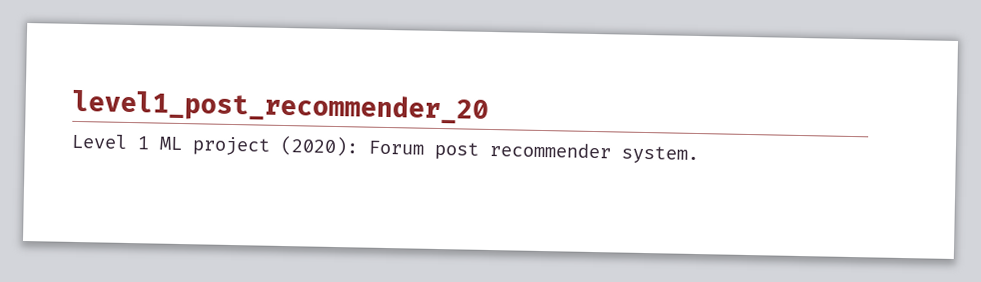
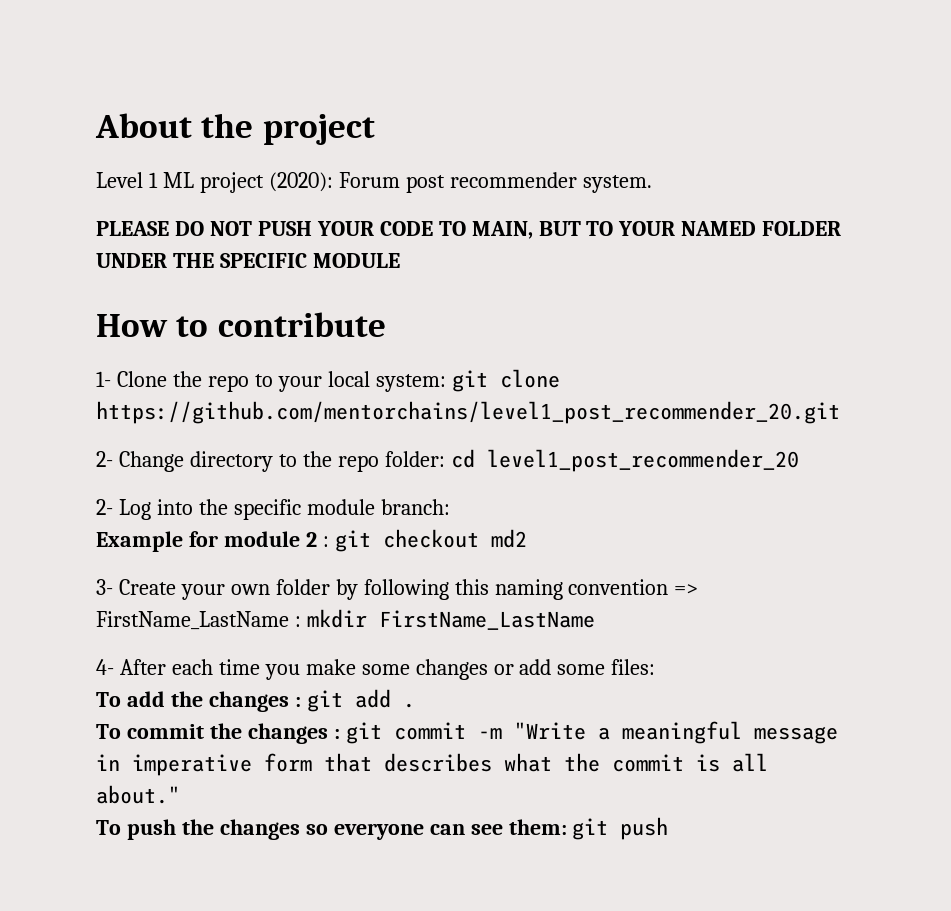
- level1_post_recommender_20
+ About the project
+ PLEASE DO NOT PUSH YOUR CODE TO MAIN, BUT TO YOUR NAMED FOLDER UNDER THE SPECIFIC MODULE
+ How to contribute
+ 1- Clone the repo to your local system: git clone https://github.com/mentorchains/level1_post_recommender_20.git
+ 2- Change directory to the repo folder: cd level1_post_recommender_20
+ 2- Log into the specific module branch:
+ Example for module 2 : git checkout md2
+ 3- Create your own folder by following this naming convention => FirstName_LastName : mkdir FirstName_LastName
+ 4- After each time you make some changes or add some files:
+ To add the changes : git add .
+ To commit the changes : git commit -m "Write a meaningful message in imperative form that describes what the commit is all about."
+ To push the changes so everyone can see them: git push

